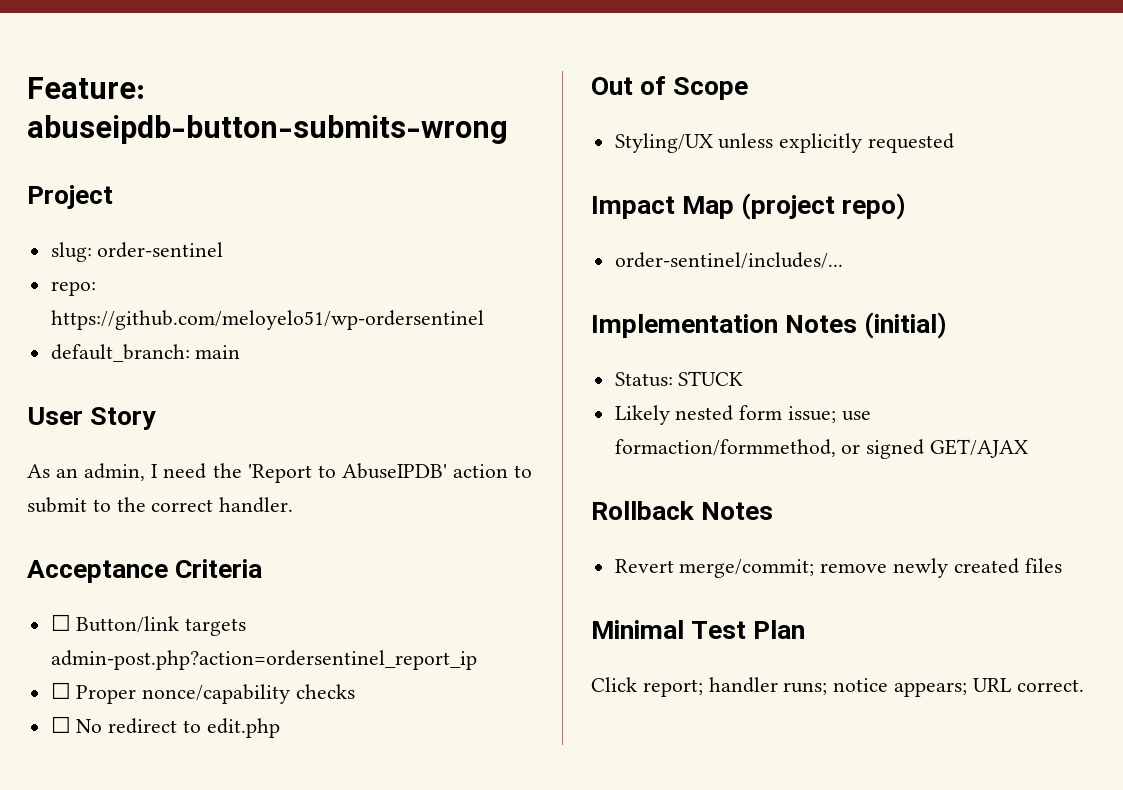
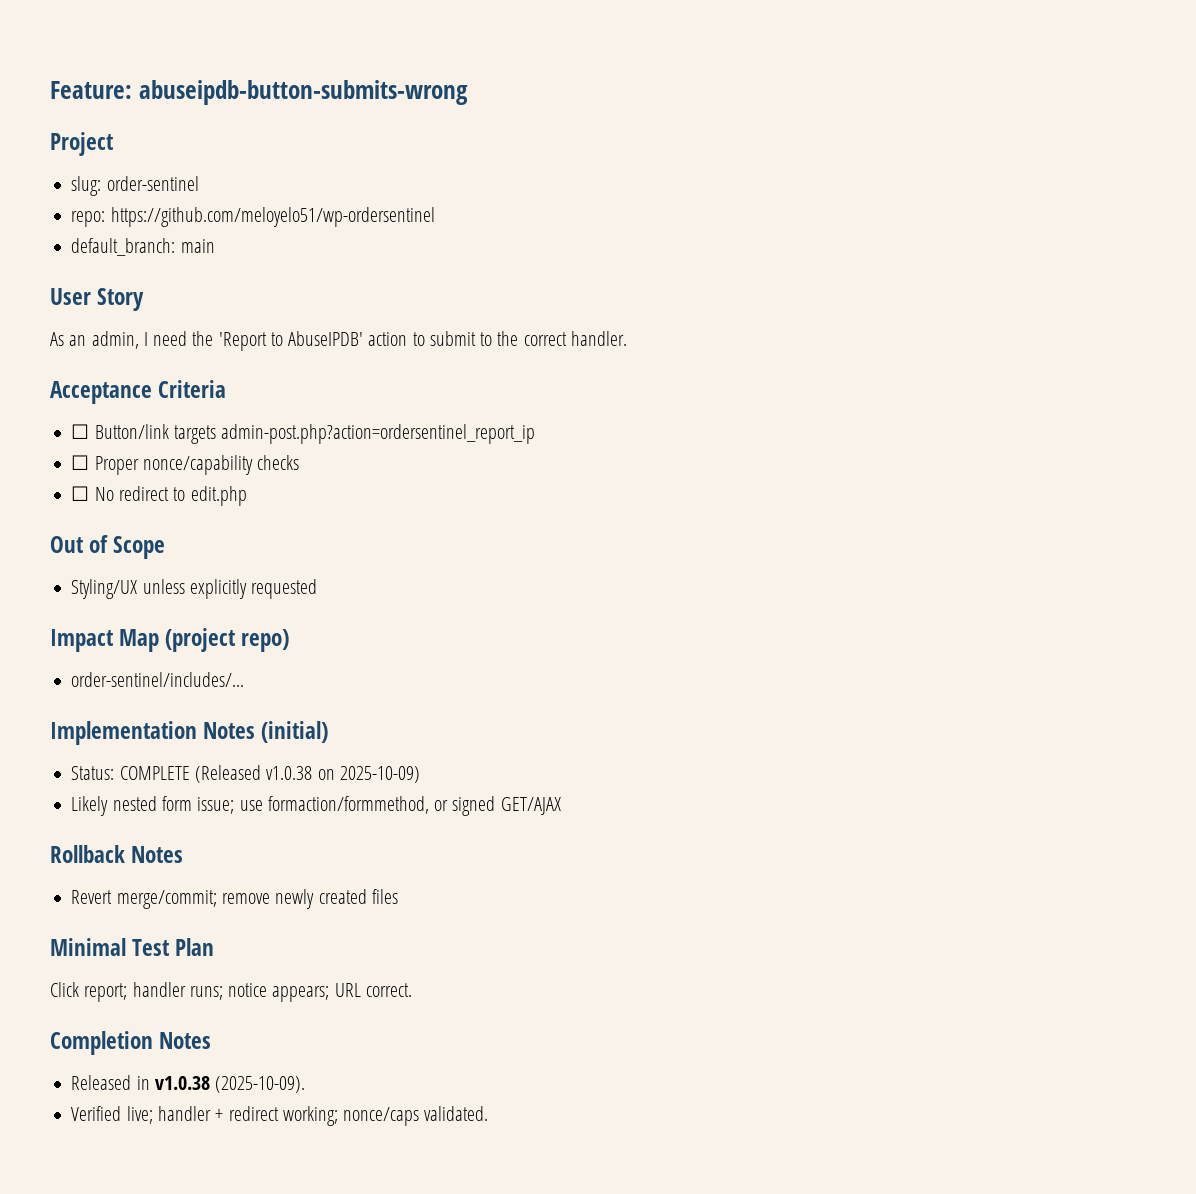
- Status: STUCK
+ Status: COMPLETE (Released v1.0.38 on 2025-10-09)
+ Completion Notes
+ Released in v1.0.38 (2025-10-09).
+ Verified live; handler + redirect working; nonce/caps validated.

